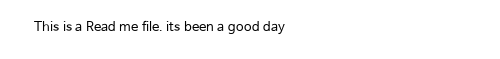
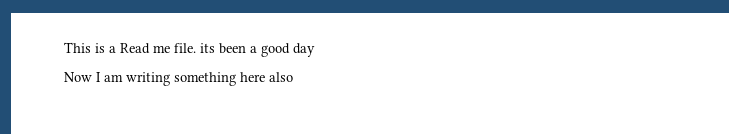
+ Now I am writing something here also

